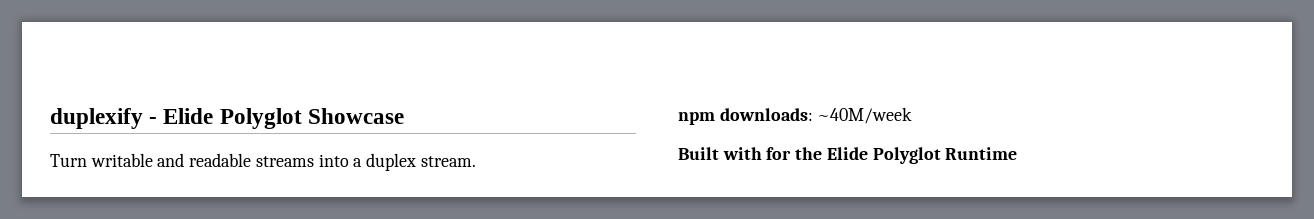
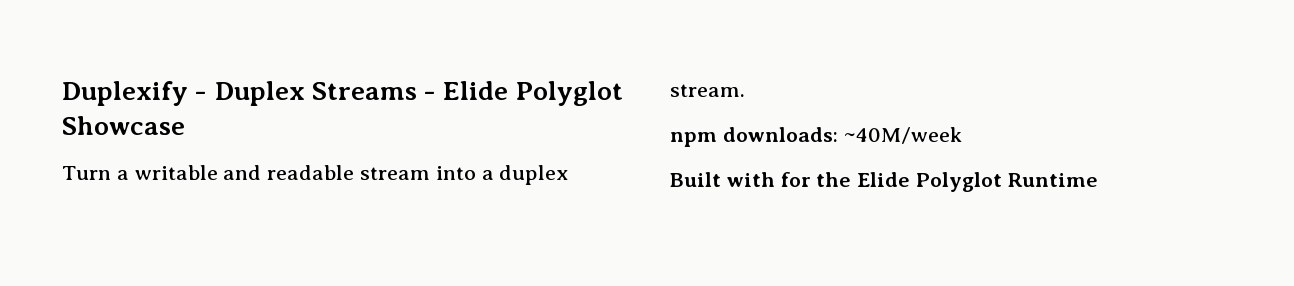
- duplexify - Elide Polyglot Showcase
+ Duplexify - Duplex Streams - Elide Polyglot Showcase
- Turn writable and readable streams into a duplex stream.
+ Turn a writable and readable stream into a duplex stream.

